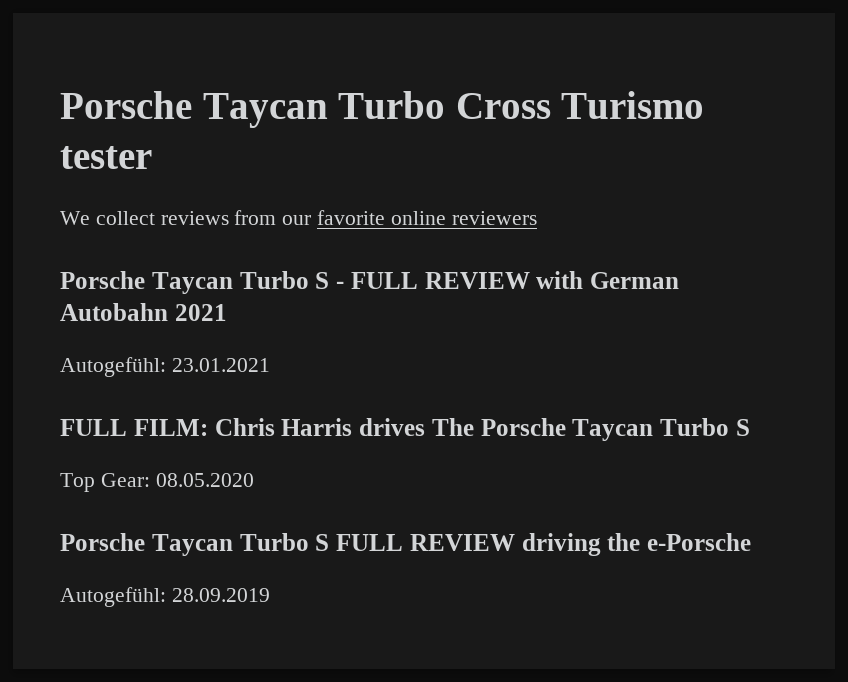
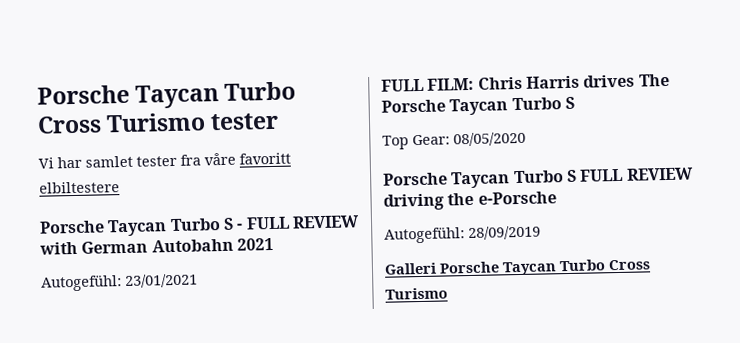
- We collect reviews from our favorite online reviewers
+ Vi har samlet tester fra våre favoritt elbiltestere
- Autogefühl: 23.01.2021
+ Autogefühl: 23/01/2021
- Top Gear: 08.05.2020
+ Top Gear: 08/05/2020
- Autogefühl: 28.09.2019
+ Autogefühl: 28/09/2019
+ Galleri Porsche Taycan Turbo Cross Turismo

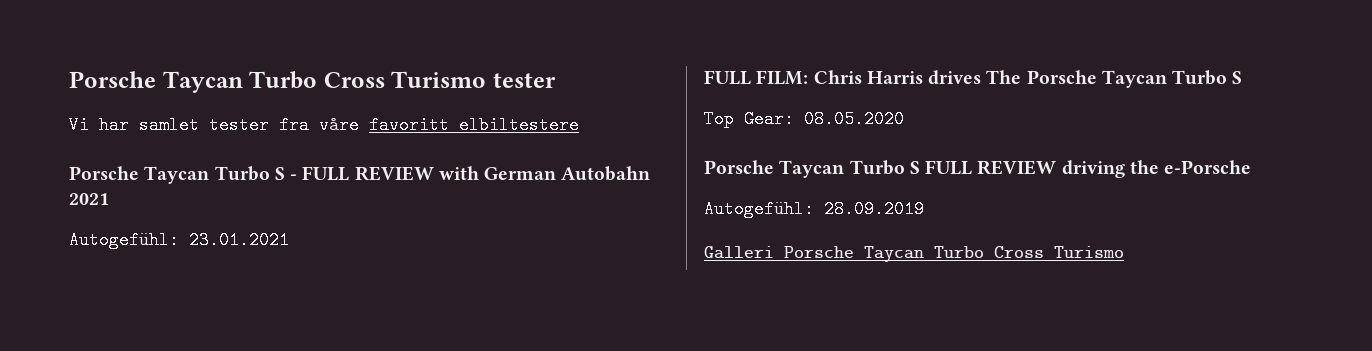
- Autogefühl: 23/01/2021
+ Autogefühl: 23.01.2021
- Top Gear: 08/05/2020
+ Top Gear: 08.05.2020
- Autogefühl: 28/09/2019
+ Autogefühl: 28.09.2019

